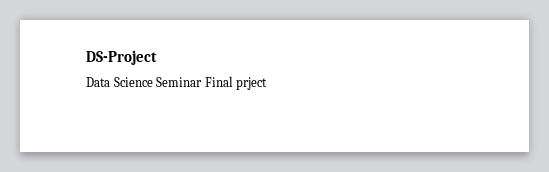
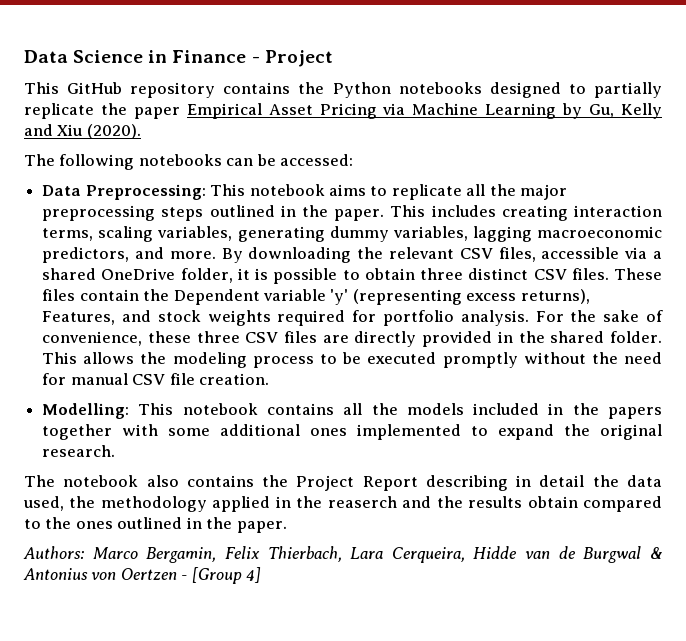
- DS-Project
- Data Science Seminar Final prject
+ Data Science in Finance - Project
+ This GitHub repository contains the Python notebooks designed to partially replicate the paper Empirical Asset Pricing via Machine Learning by Gu, Kelly and Xiu (2020).
+ The following notebooks can be accessed:
+ Data Preprocessing: This notebook aims to replicate all the major preprocessing steps outlined in the paper. This includes creating interaction terms, scaling variables, generating dummy variables, lagging macroeconomic predictors, and more. By downloading the relevant CSV files, accessible via a shared OneDrive folder, it is possible to obtain three distinct CSV files. These files contain the Dependent variable 'y' (representing excess returns), Features, and stock weights required for portfolio analysis. For the sake of convenience, these three CSV files are directly provided in the shared folder. This allows the modeling process to be executed promptly without the need for manual CSV file creation.
+ Modelling: This notebook contains all the models included in the papers together with some additional ones implemented to expand the original research.
+ The notebook also contains the Project Report describing in detail the data used, the methodology applied in the reaserch and the results obtain compared to the ones outlined in the paper.
+ Authors: Marco Bergamin, Felix Thierbach, Lara Cerqueira, Hidde van de Burgwal & Antonius von Oertzen - [Group 4]

